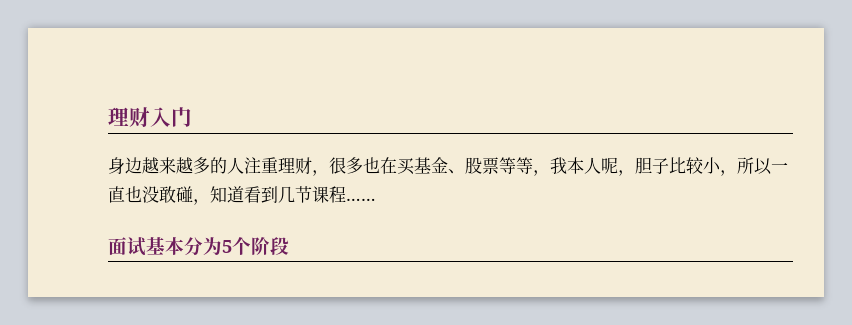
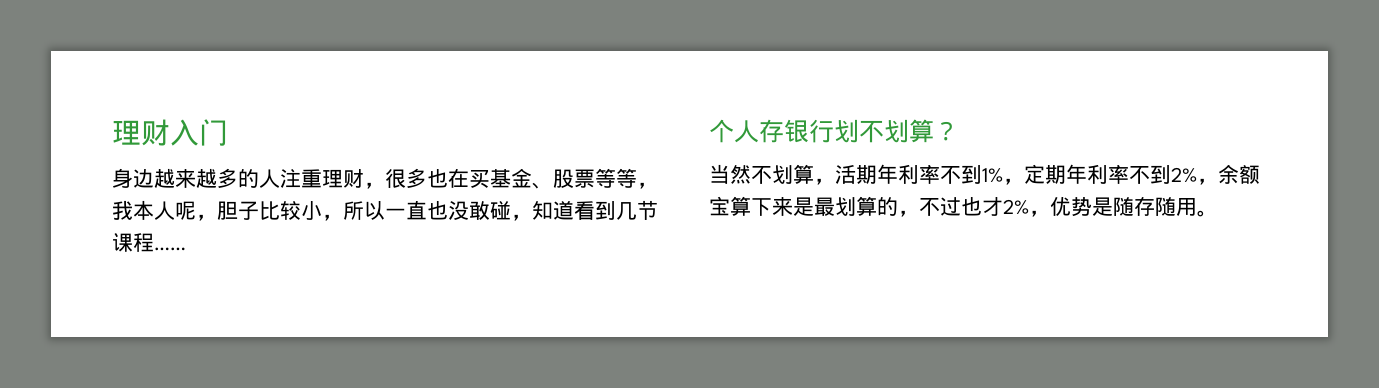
- 面试基本分为5个阶段
+ 个人存银行划不划算？
+ 当然不划算，活期年利率不到1%，定期年利率不到2%，余额宝算下来是最划算的，不过也才2%，优势是随存随用。

